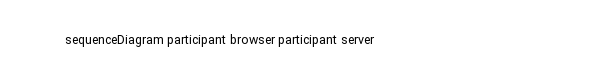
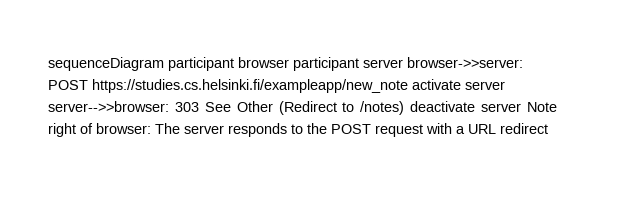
- sequenceDiagram participant browser participant server
+ sequenceDiagram participant browser participant server browser->>server: POST https://studies.cs.helsinki.fi/exampleapp/new_note activate server server-->>browser: 303 See Other (Redirect to /notes) deactivate server Note right of browser: The server responds to the POST request with a URL redirect

